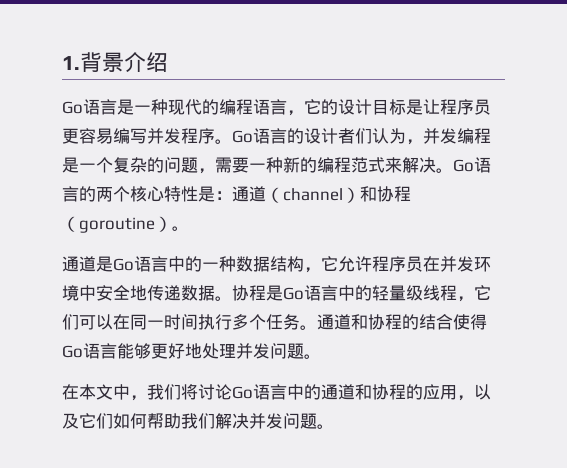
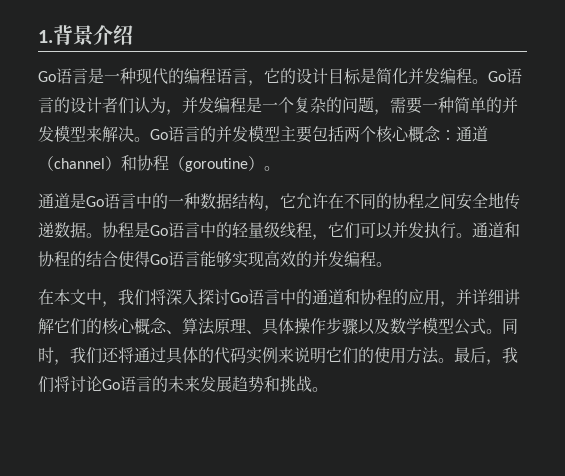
- Go语言是一种现代的编程语言，它的设计目标是让程序员更容易编写并发程序。
+ Go语言是一种现代的编程语言，它的设计目标是简化并发编程。
- Go语言的设计者们认为，并发编程是一个复杂的问题，需要一种新的编程范式来解决。
+ Go语言的设计者们认为，并发编程是一个复杂的问题，需要一种简单的并发模型来解决。
- Go语言的两个核心特性是：通道（channel）和协程（goroutine）。
+ Go语言的并发模型主要包括两个核心概念：通道（channel）和协程（goroutine）。
- 通道是Go语言中的一种数据结构，它允许程序员在并发环境中安全地传递数据。
+ 通道是Go语言中的一种数据结构，它允许在不同的协程之间安全地传递数据。
- 协程是Go语言中的轻量级线程，它们可以在同一时间执行多个任务。
+ 协程是Go语言中的轻量级线程，它们可以并发执行。
- 通道和协程的结合使得Go语言能够更好地处理并发问题。
+ 通道和协程的结合使得Go语言能够实现高效的并发编程。
- 在本文中，我们将讨论Go语言中的通道和协程的应用，以及它们如何帮助我们解决并发问题。
+ 在本文中，我们将深入探讨Go语言中的通道和协程的应用，并详细讲解它们的核心概念、算法原理、具体操作步骤以及数学模型公式。同时，我们还将通过具体的代码实例来说明它们的使用方法。最后，我们将讨论Go语言的未来发展趋势和挑战。

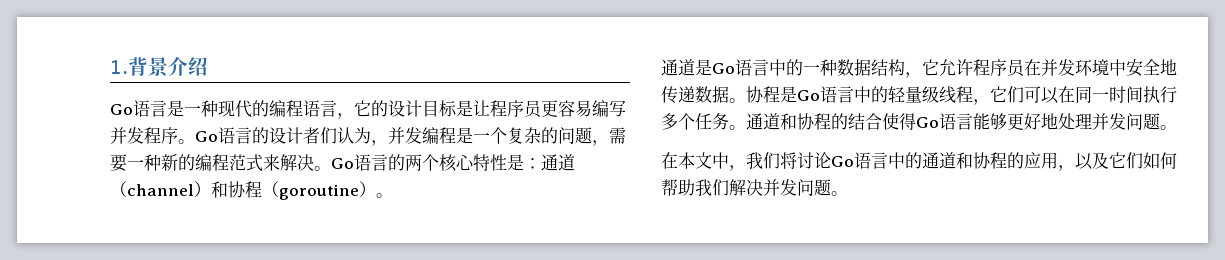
- Go语言是一种现代的编程语言，它的设计目标是简化并发编程。
+ Go语言是一种现代的编程语言，它的设计目标是让程序员更容易编写并发程序。
- Go语言的设计者们认为，并发编程是一个复杂的问题，需要一种简单的并发模型来解决。
+ Go语言的设计者们认为，并发编程是一个复杂的问题，需要一种新的编程范式来解决。
- Go语言的并发模型主要包括两个核心概念：通道（channel）和协程（goroutine）。
+ Go语言的两个核心特性是：通道（channel）和协程（goroutine）。
- 通道是Go语言中的一种数据结构，它允许在不同的协程之间安全地传递数据。
+ 通道是Go语言中的一种数据结构，它允许程序员在并发环境中安全地传递数据。
- 协程是Go语言中的轻量级线程，它们可以并发执行。
+ 协程是Go语言中的轻量级线程，它们可以在同一时间执行多个任务。
- 通道和协程的结合使得Go语言能够实现高效的并发编程。
+ 通道和协程的结合使得Go语言能够更好地处理并发问题。
- 在本文中，我们将深入探讨Go语言中的通道和协程的应用，并详细讲解它们的核心概念、算法原理、具体操作步骤以及数学模型公式。同时，我们还将通过具体的代码实例来说明它们的使用方法。最后，我们将讨论Go语言的未来发展趋势和挑战。
+ 在本文中，我们将讨论Go语言中的通道和协程的应用，以及它们如何帮助我们解决并发问题。

